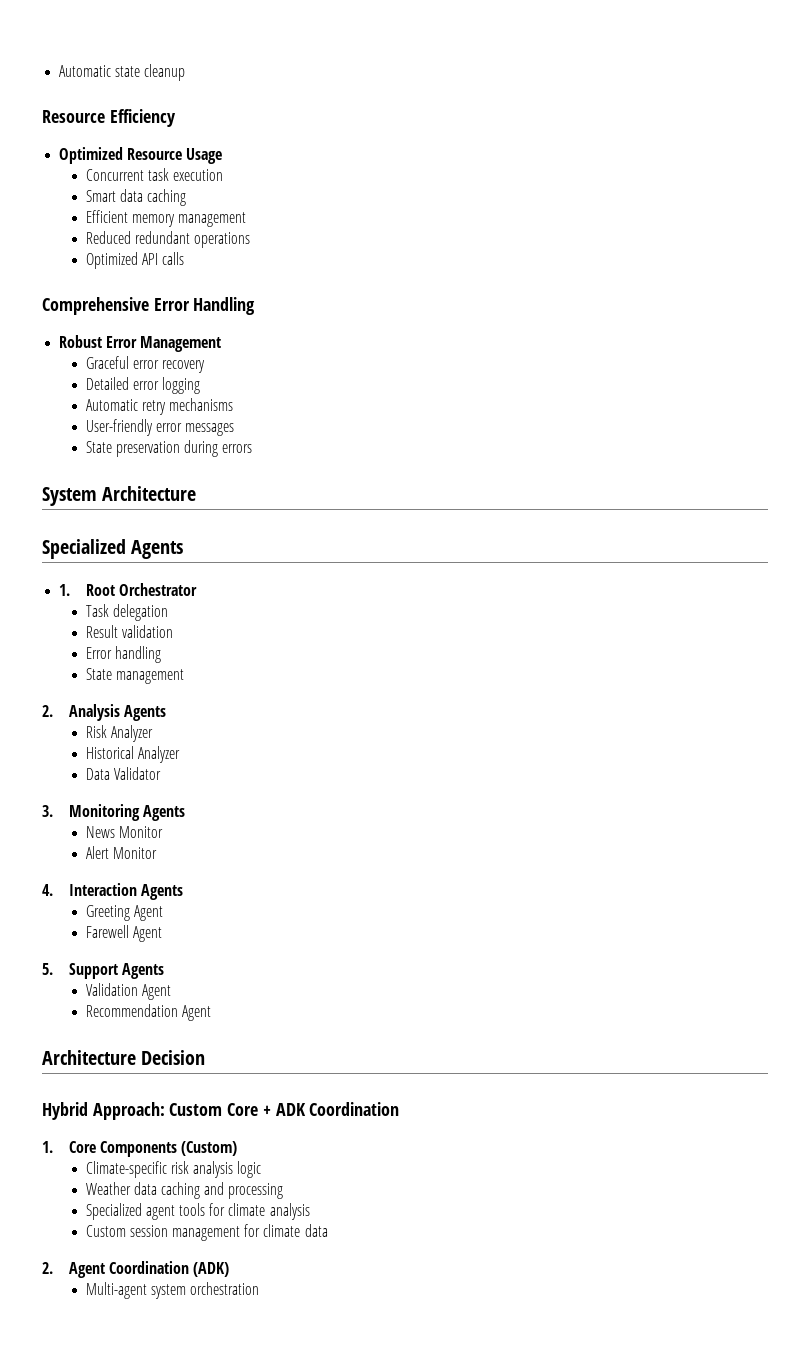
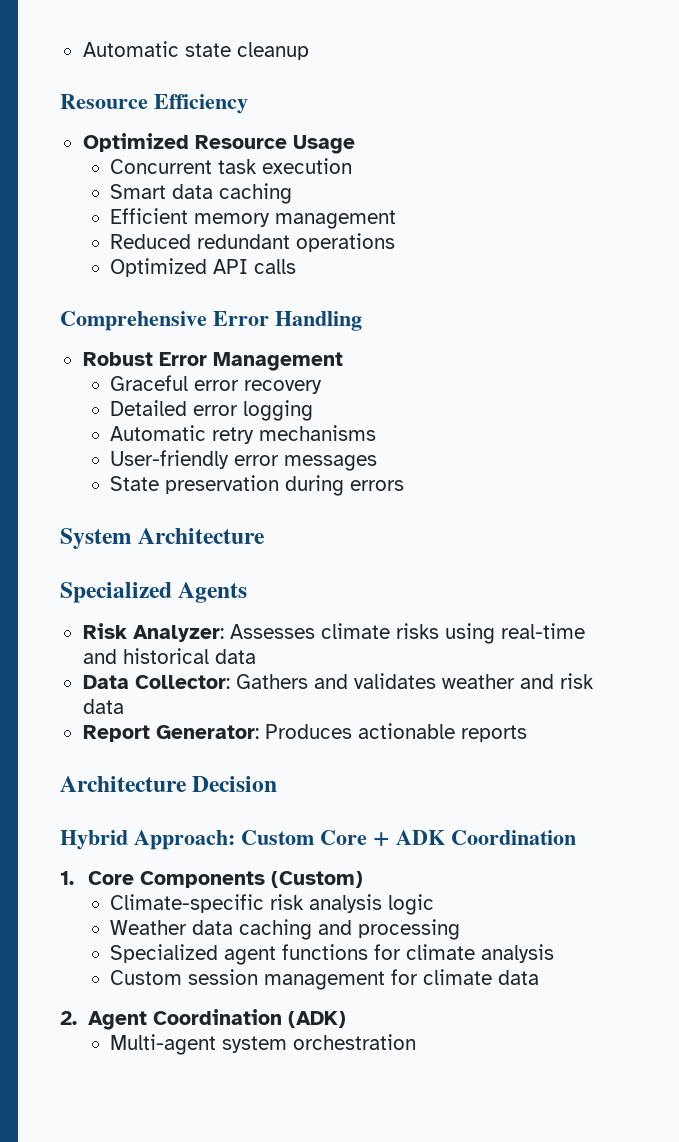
- 1. Root Orchestrator
- Task delegation
- Result validation
- Error handling
- State management
- 2. Analysis Agents
- Risk Analyzer
- Historical Analyzer
- Data Validator
- 3. Monitoring Agents
- News Monitor
- Alert Monitor
- 4. Interaction Agents
- Greeting Agent
- Farewell Agent
- 5. Support Agents
- Validation Agent
- Recommendation Agent
+ Risk Analyzer: Assesses climate risks using real-time and historical data
+ Data Collector: Gathers and validates weather and risk data
+ Report Generator: Produces actionable reports
- Specialized agent tools for climate analysis
+ Specialized agent functions for climate analysis

